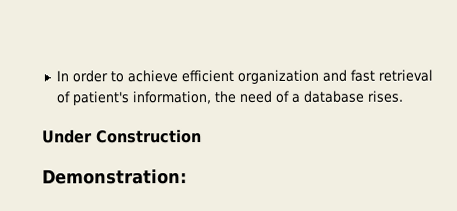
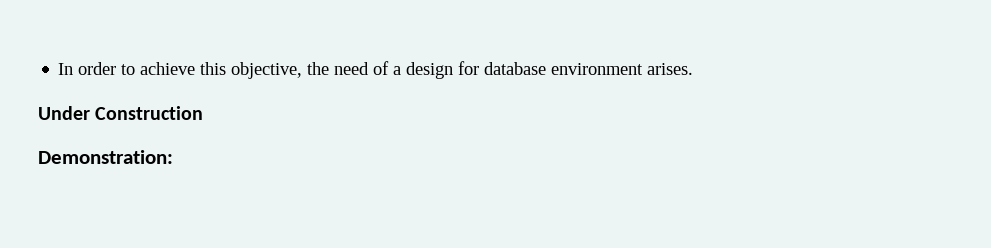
- In order to achieve efficient organization and fast retrieval of patient's information, the need of a database rises.
+ In order to achieve this objective, the need of a design for database environment arises.

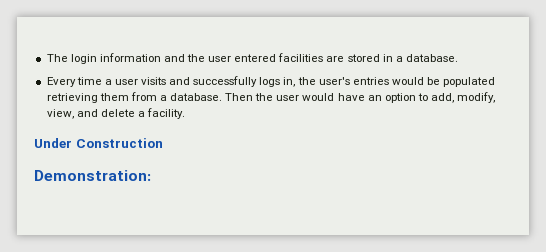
- In order to achieve this objective, the need of a design for database environment arises.
+ The login information and the user entered facilities are stored in a database.
+ Every time a user visits and successfully logs in, the user's entries would be populated retrieving them from a database. Then the user would have an option to add, modify, view, and delete a facility.

